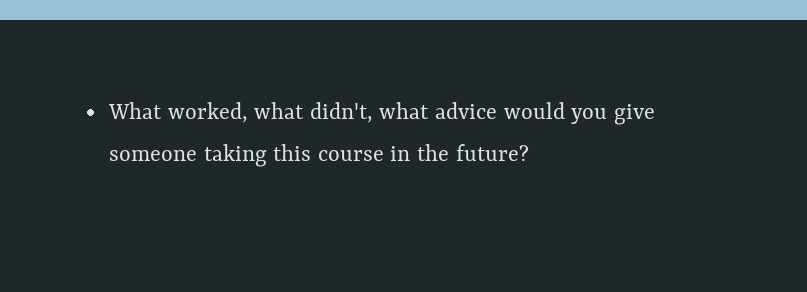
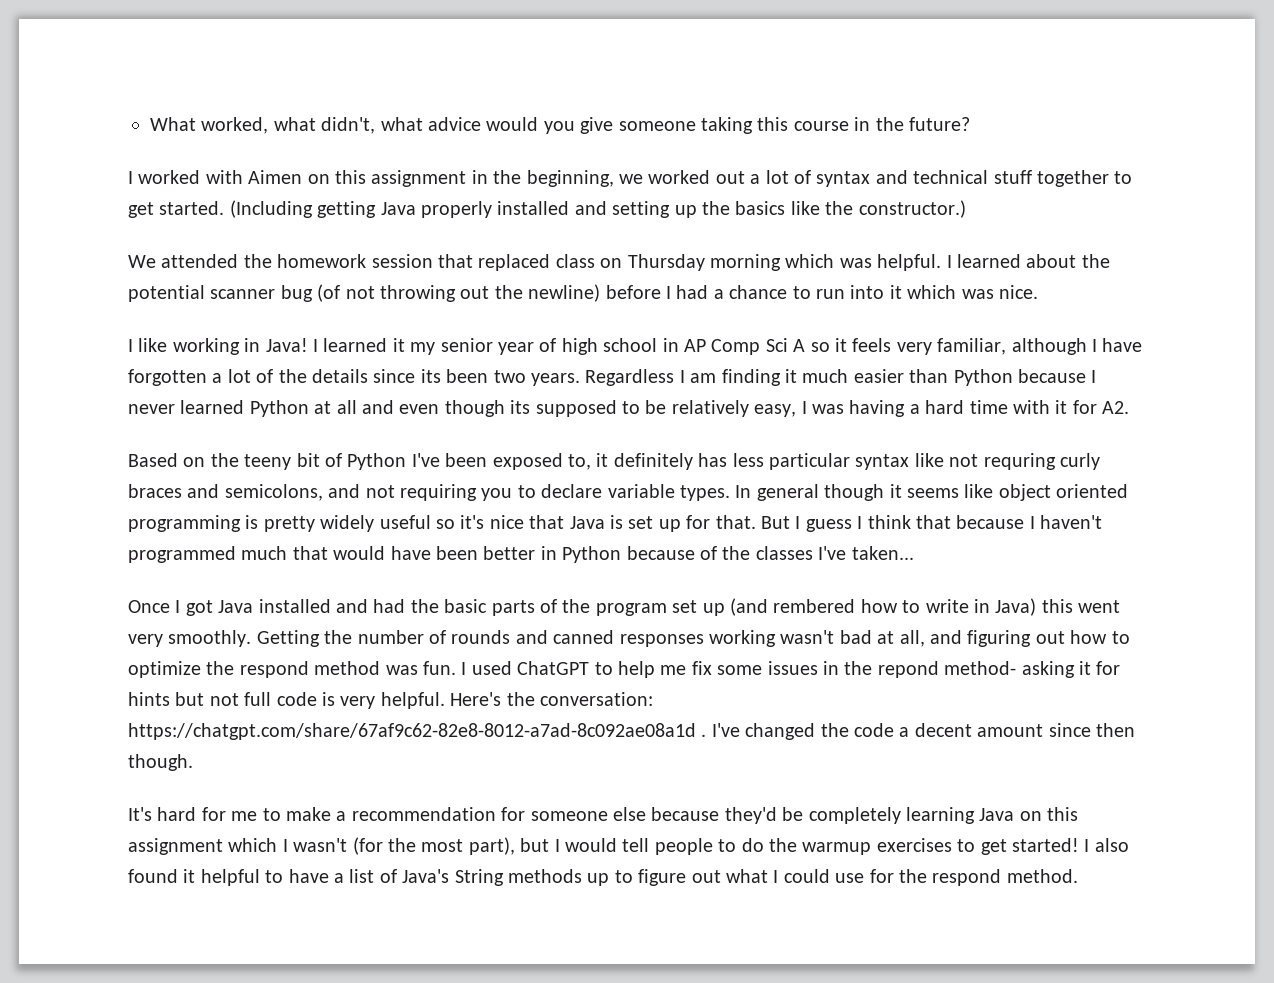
+ I worked with Aimen on this assignment in the beginning, we worked out a lot of syntax and technical stuff together to get started. (Including getting Java properly installed and setting up the basics like the constructor.)
+ We attended the homework session that replaced class on Thursday morning which was helpful. I learned about the potential scanner bug (of not throwing out the newline) before I had a chance to run into it which was nice.
+ I like working in Java! I learned it my senior year of high school in AP Comp Sci A so it feels very familiar, although I have forgotten a lot of the details since its been two years. Regardless I am finding it much easier than Python because I never learned Python at all and even though its supposed to be relatively easy, I was having a hard time with it for A2.
+ Based on the teeny bit of Python I've been exposed to, it definitely has less particular syntax like not requring curly braces and semicolons, and not requiring you to declare variable types. In general though it seems like object oriented programming is pretty widely useful so it's nice that Java is set up for that. But I guess I think that because I haven't programmed much that would have been better in Python because of the classes I've taken...
+ Once I got Java installed and had the basic parts of the program set up (and rembered how to write in Java) this went very smoothly. Getting the number of rounds and canned responses working wasn't bad at all, and figuring out how to optimize the respond method was fun. I used ChatGPT to help me fix some issues in the repond method- asking it for hints but not full code is very helpful. Here's the conversation: https://chatgpt.com/share/67af9c62-82e8-8012-a7ad-8c092ae08a1d . I've changed the code a decent amount since then though.
+ It's hard for me to make a recommendation for someone else because they'd be completely learning Java on this assignment which I wasn't (for the most part), but I would tell people to do the warmup exercises to get started! I also found it helpful to have a list of Java's String methods up to figure out what I could use for the respond method.

